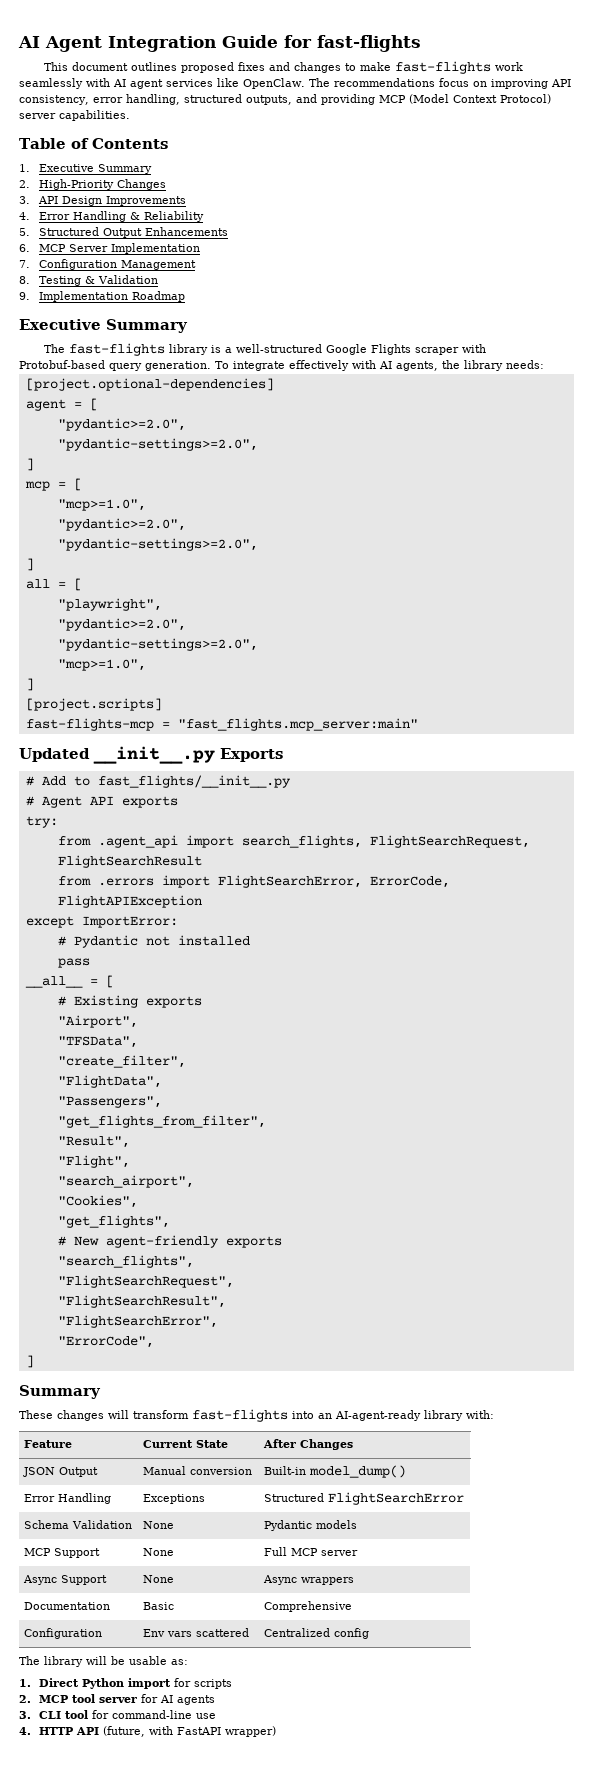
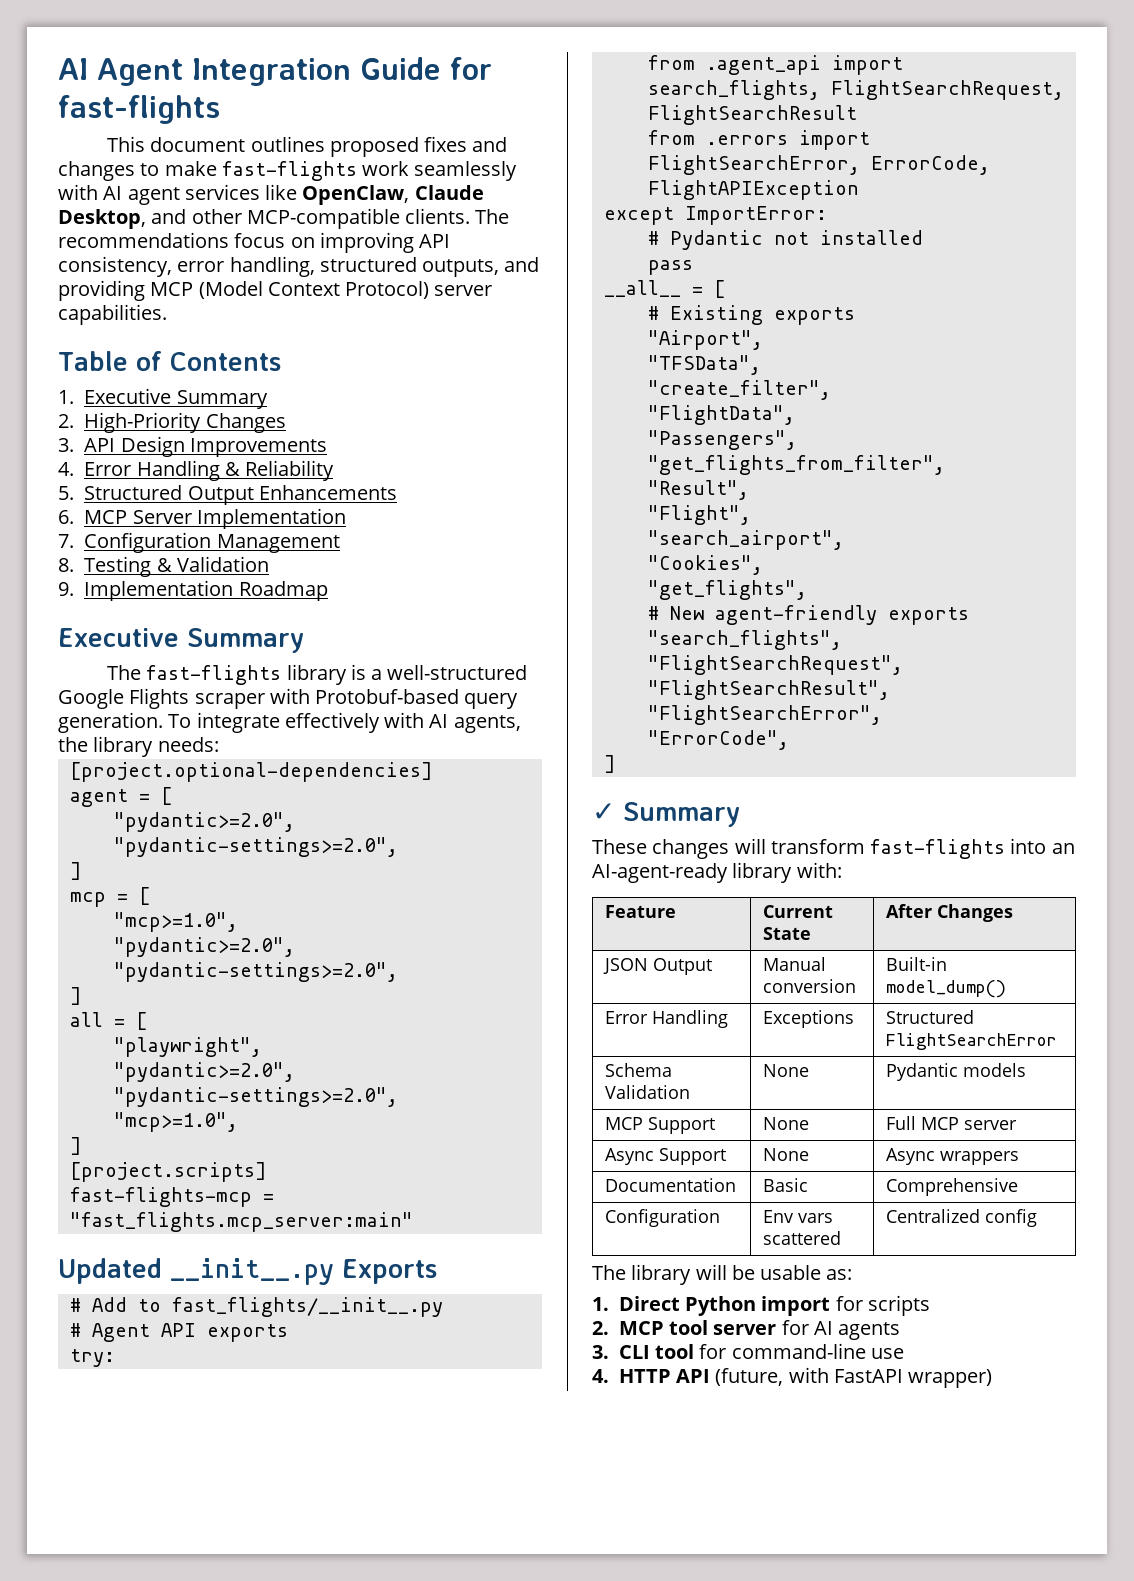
- This document outlines proposed fixes and changes to make fast-flights work seamlessly with AI agent services like OpenClaw.
+ This document outlines proposed fixes and changes to make fast-flights work seamlessly with AI agent services like OpenClaw, Claude Desktop, and other MCP-compatible clients.
  "ErrorCode",
  ]
- Summary
+ ✓ Summary

